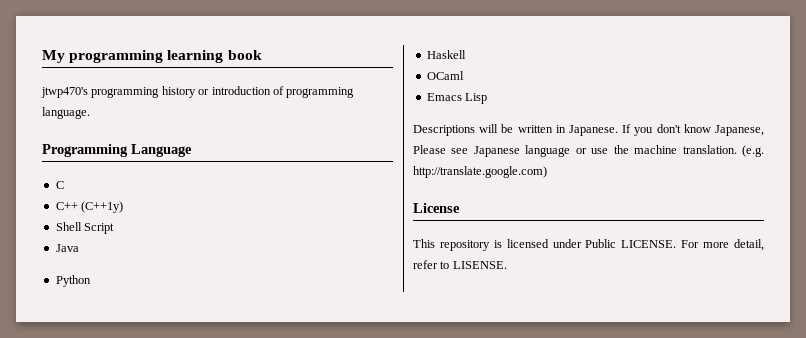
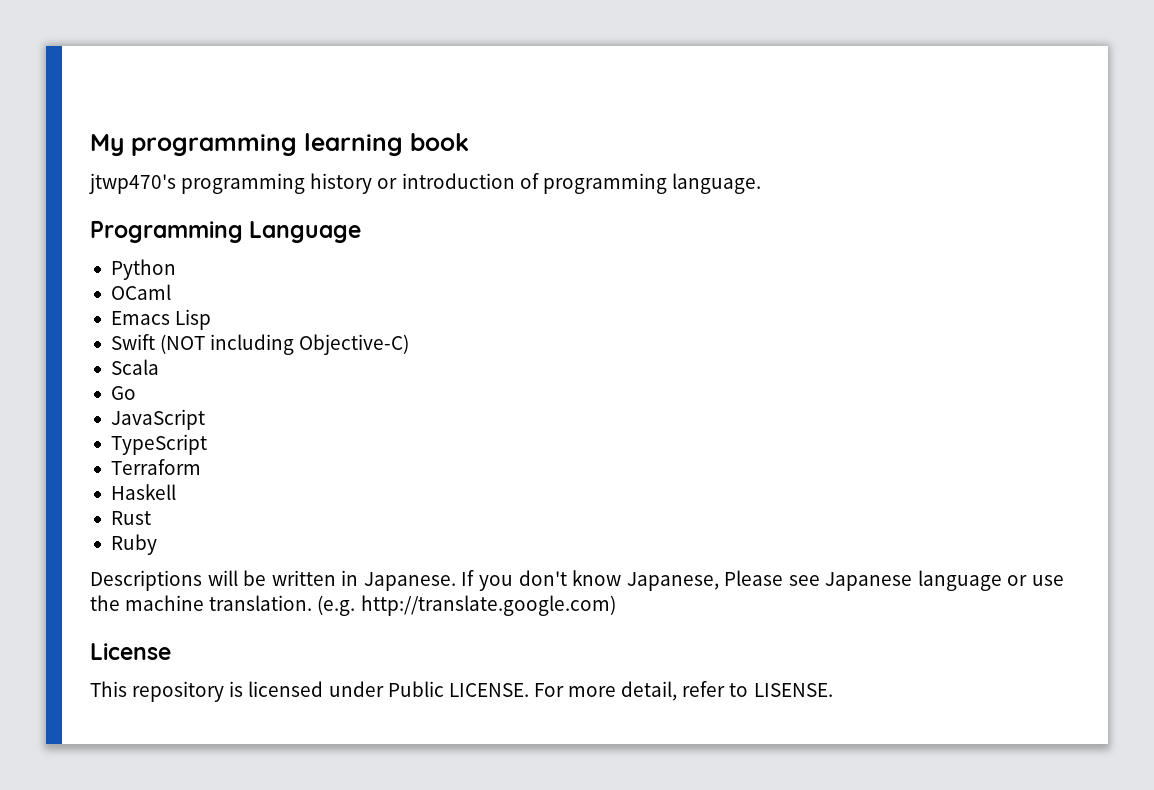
- C
- C++ (C++1y)
- Shell Script
- Java
- Haskell
+ Swift (NOT including Objective-C)
+ Scala
+ Go
+ JavaScript
+ TypeScript
+ Terraform
+ Haskell
+ Rust
+ Ruby

